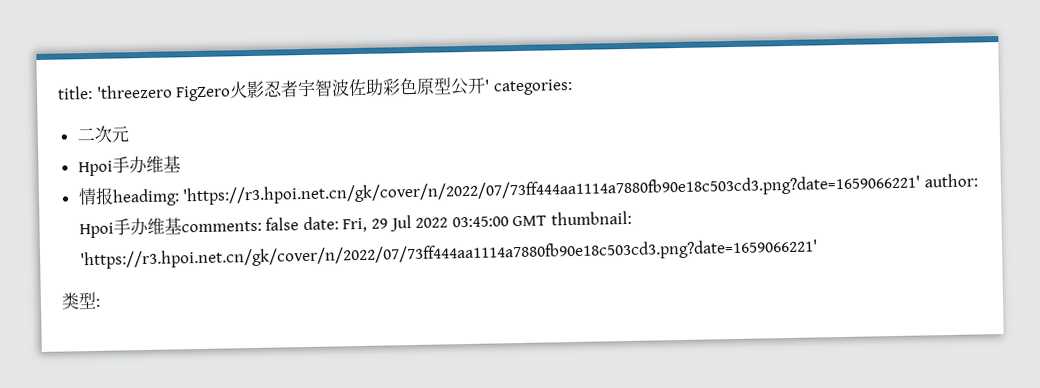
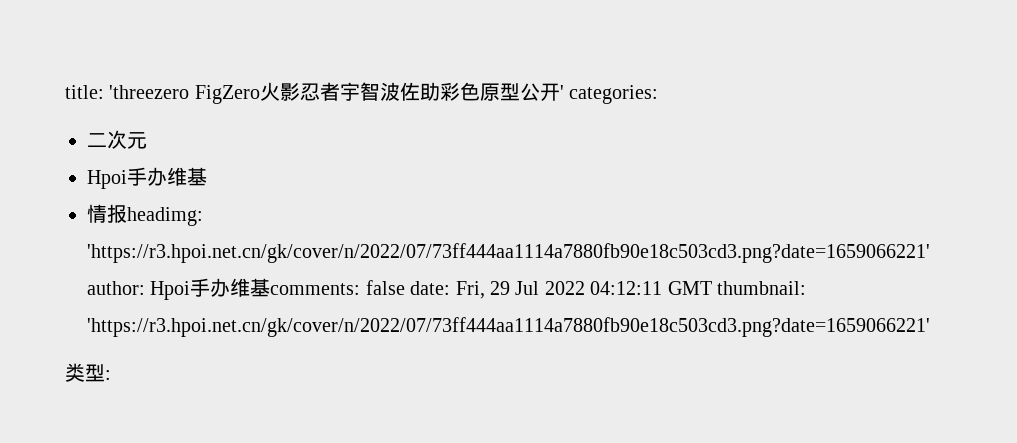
- 情报headimg: 'https://r3.hpoi.net.cn/gk/cover/n/2022/07/73ff444aa1114a7880fb90e18c503cd3.png?date=1659066221' author: Hpoi手办维基comments: false date: Fri, 29 Jul 2022 03:45:00 GMT thumbnail: 'https://r3.hpoi.net.cn/gk/cover/n/2022/07/73ff444aa1114a7880fb90e18c503cd3.png?date=1659066221'
+ 情报headimg: 'https://r3.hpoi.net.cn/gk/cover/n/2022/07/73ff444aa1114a7880fb90e18c503cd3.png?date=1659066221' author: Hpoi手办维基comments: false date: Fri, 29 Jul 2022 04:12:11 GMT thumbnail: 'https://r3.hpoi.net.cn/gk/cover/n/2022/07/73ff444aa1114a7880fb90e18c503cd3.png?date=1659066221'

